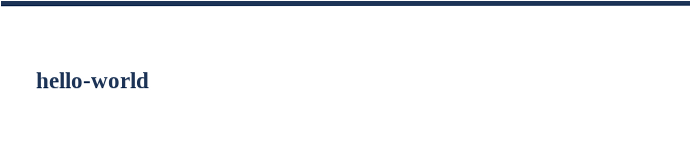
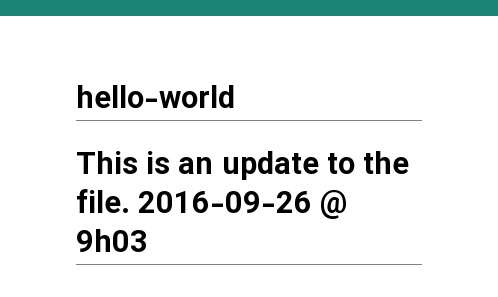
+ This is an update to the file. 2016-09-26 @ 9h03

